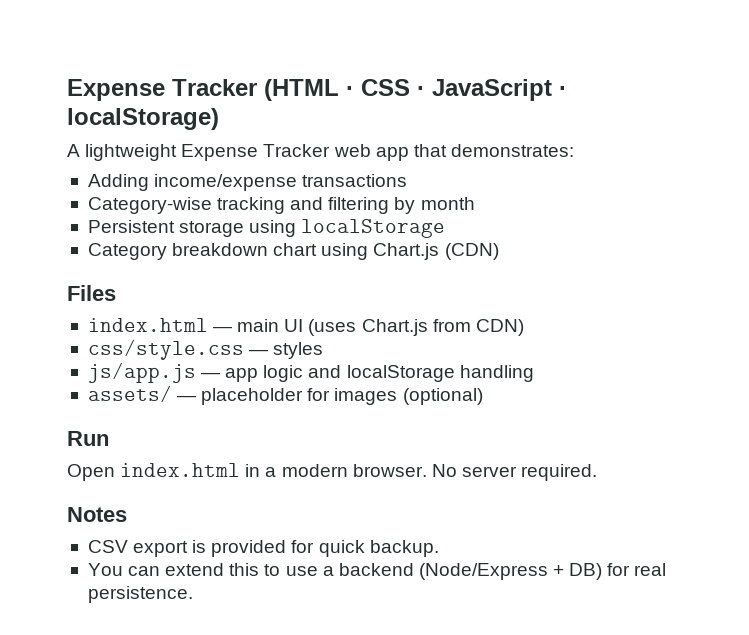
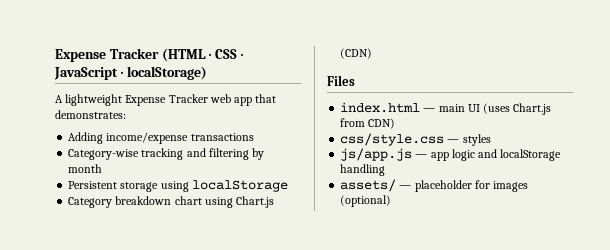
- Run
- Open index.html in a modern browser. No server required.
- Notes
- CSV export is provided for quick backup.
- You can extend this to use a backend (Node/Express + DB) for real persistence.

